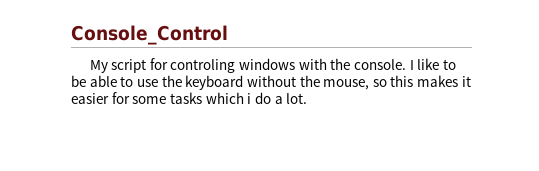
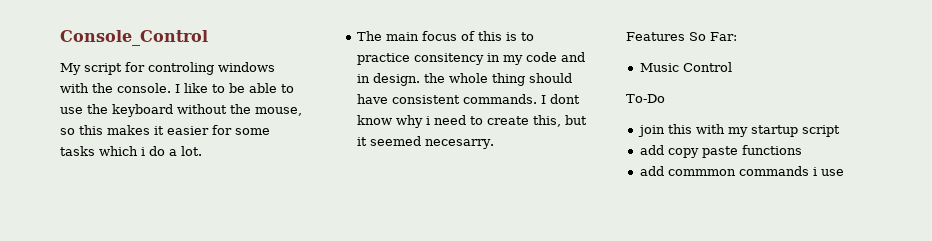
+ The main focus of this is to practice consitency in my code and in design. the whole thing should have consistent commands. I dont know why i need to create this, but it seemed necesarry.
+ Features So Far:
+ Music Control
+ To-Do
+ join this with my startup script
+ add copy paste functions
+ add commmon commands i use

